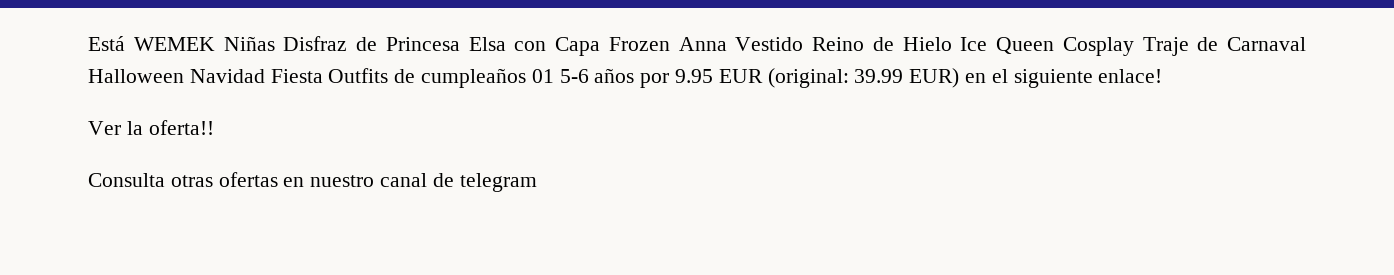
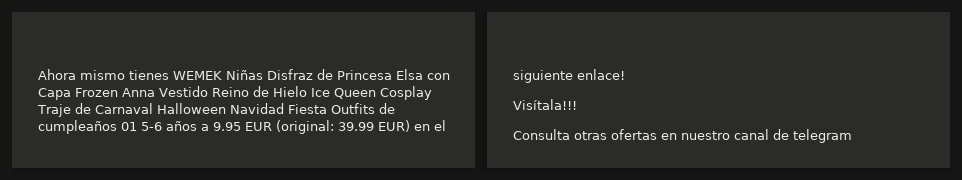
- Está WEMEK Niñas Disfraz de Princesa Elsa con Capa Frozen Anna Vestido Reino de Hielo Ice Queen Cosplay Traje de Carnaval Halloween Navidad Fiesta Outfits de cumpleaños 01 5-6 años por 9.95 EUR (original: 39.99 EUR) en el siguiente enlace!
+ Ahora mismo tienes WEMEK Niñas Disfraz de Princesa Elsa con Capa Frozen Anna Vestido Reino de Hielo Ice Queen Cosplay Traje de Carnaval Halloween Navidad Fiesta Outfits de cumpleaños 01 5-6 años a 9.95 EUR (original: 39.99 EUR) en el siguiente enlace!
- Ver la oferta!!
+ Visítala!!!

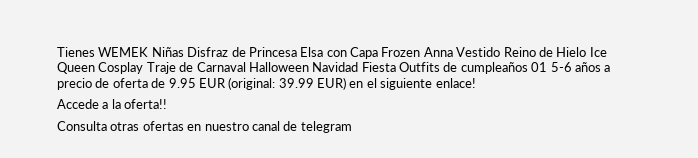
- Ahora mismo tienes WEMEK Niñas Disfraz de Princesa Elsa con Capa Frozen Anna Vestido Reino de Hielo Ice Queen Cosplay Traje de Carnaval Halloween Navidad Fiesta Outfits de cumpleaños 01 5-6 años a 9.95 EUR (original: 39.99 EUR) en el siguiente enlace!
+ Tienes WEMEK Niñas Disfraz de Princesa Elsa con Capa Frozen Anna Vestido Reino de Hielo Ice Queen Cosplay Traje de Carnaval Halloween Navidad Fiesta Outfits de cumpleaños 01 5-6 años a precio de oferta de 9.95 EUR (original: 39.99 EUR) en el siguiente enlace!
- Visítala!!!
+ Accede a la oferta!!

